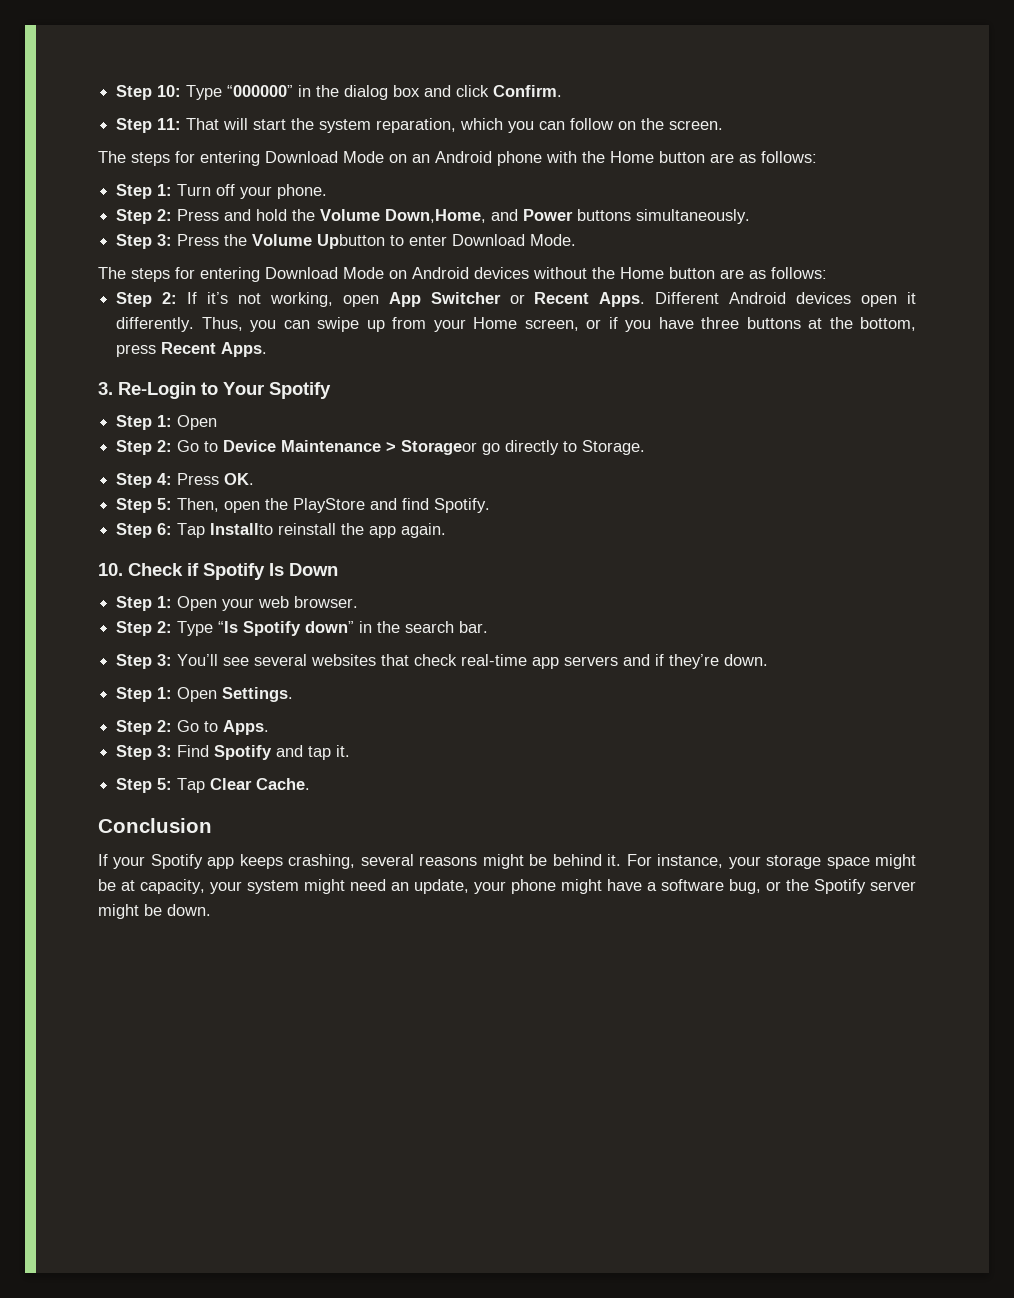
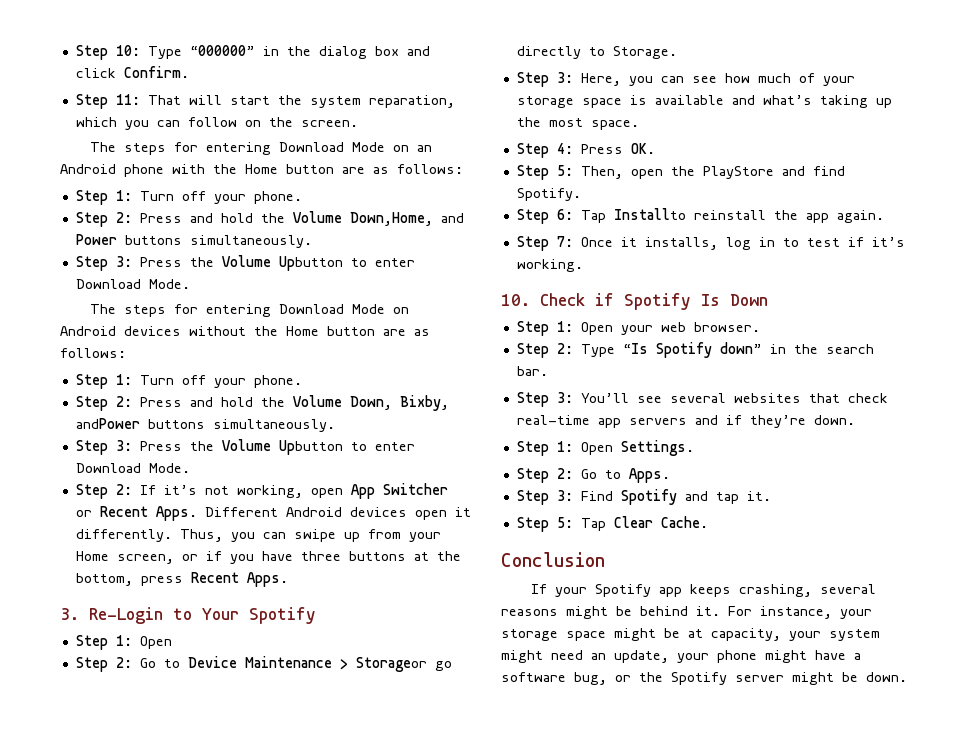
  The steps for entering Download Mode on Android devices without the Home button are as follows:
+ Step 1: Turn off your phone.
+ Step 2: Press and hold the Volume Down, Bixby, andPower buttons simultaneously.
+ Step 3: Press the Volume Upbutton to enter Download Mode.
+ Step 3: Here, you can see how much of your storage space is available and what’s taking up the most space.
+ Step 7: Once it installs, log in to test if it’s working.

